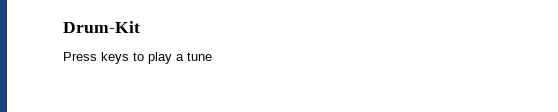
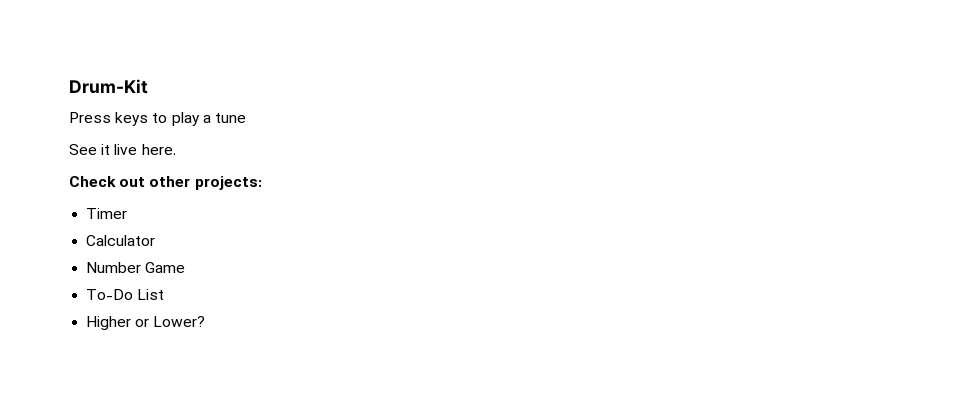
+ See it live here.
+ Check out other projects:
+ Timer
+ Calculator
+ Number Game
+ To-Do List
+ Higher or Lower?

